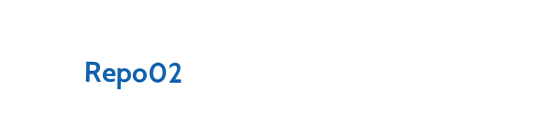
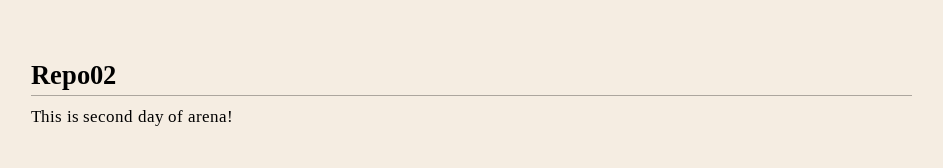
+ This is second day of arena!

